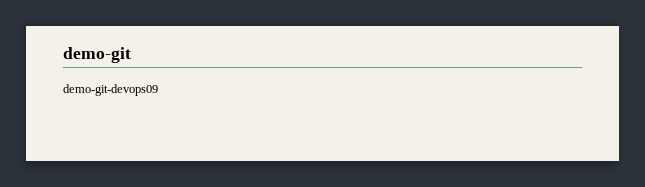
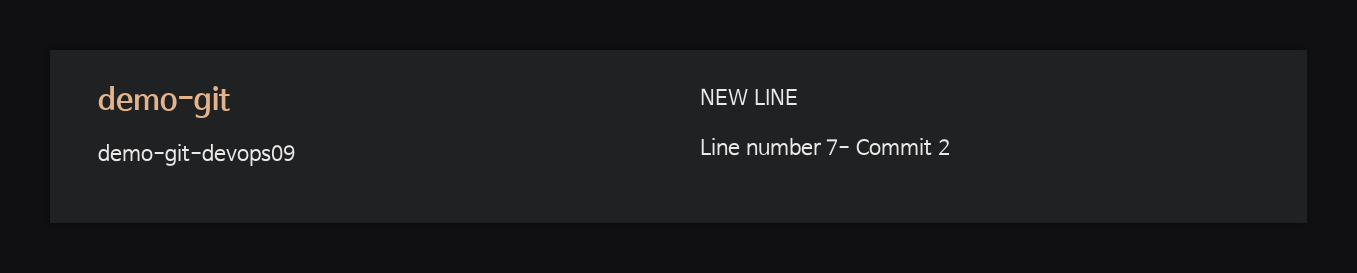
+ NEW LINE
+ Line number 7- Commit 2

